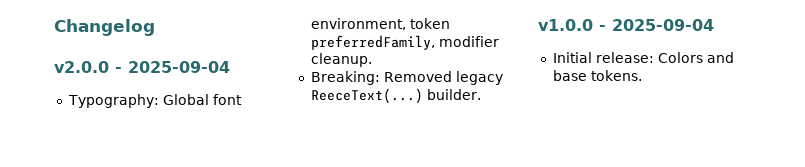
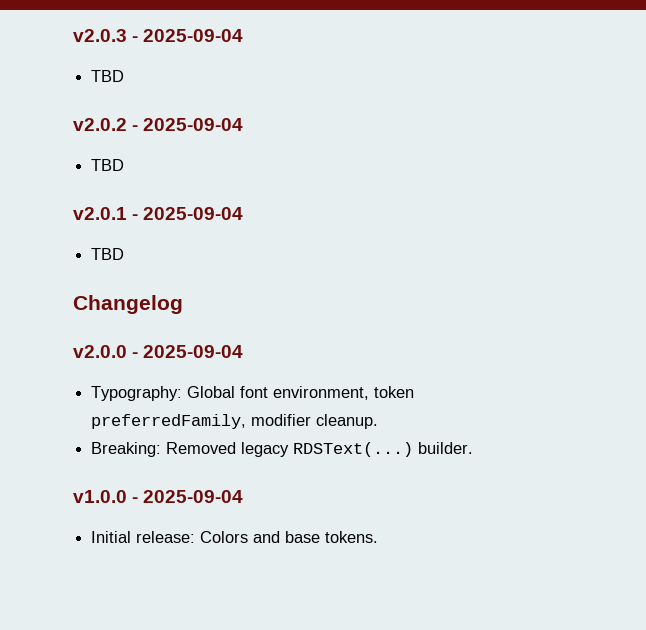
+ v2.0.3 - 2025-09-04
+ TBD
+ v2.0.2 - 2025-09-04
+ TBD
+ v2.0.1 - 2025-09-04
+ TBD
- Breaking: Removed legacy ReeceText(...) builder.
+ Breaking: Removed legacy RDSText(...) builder.

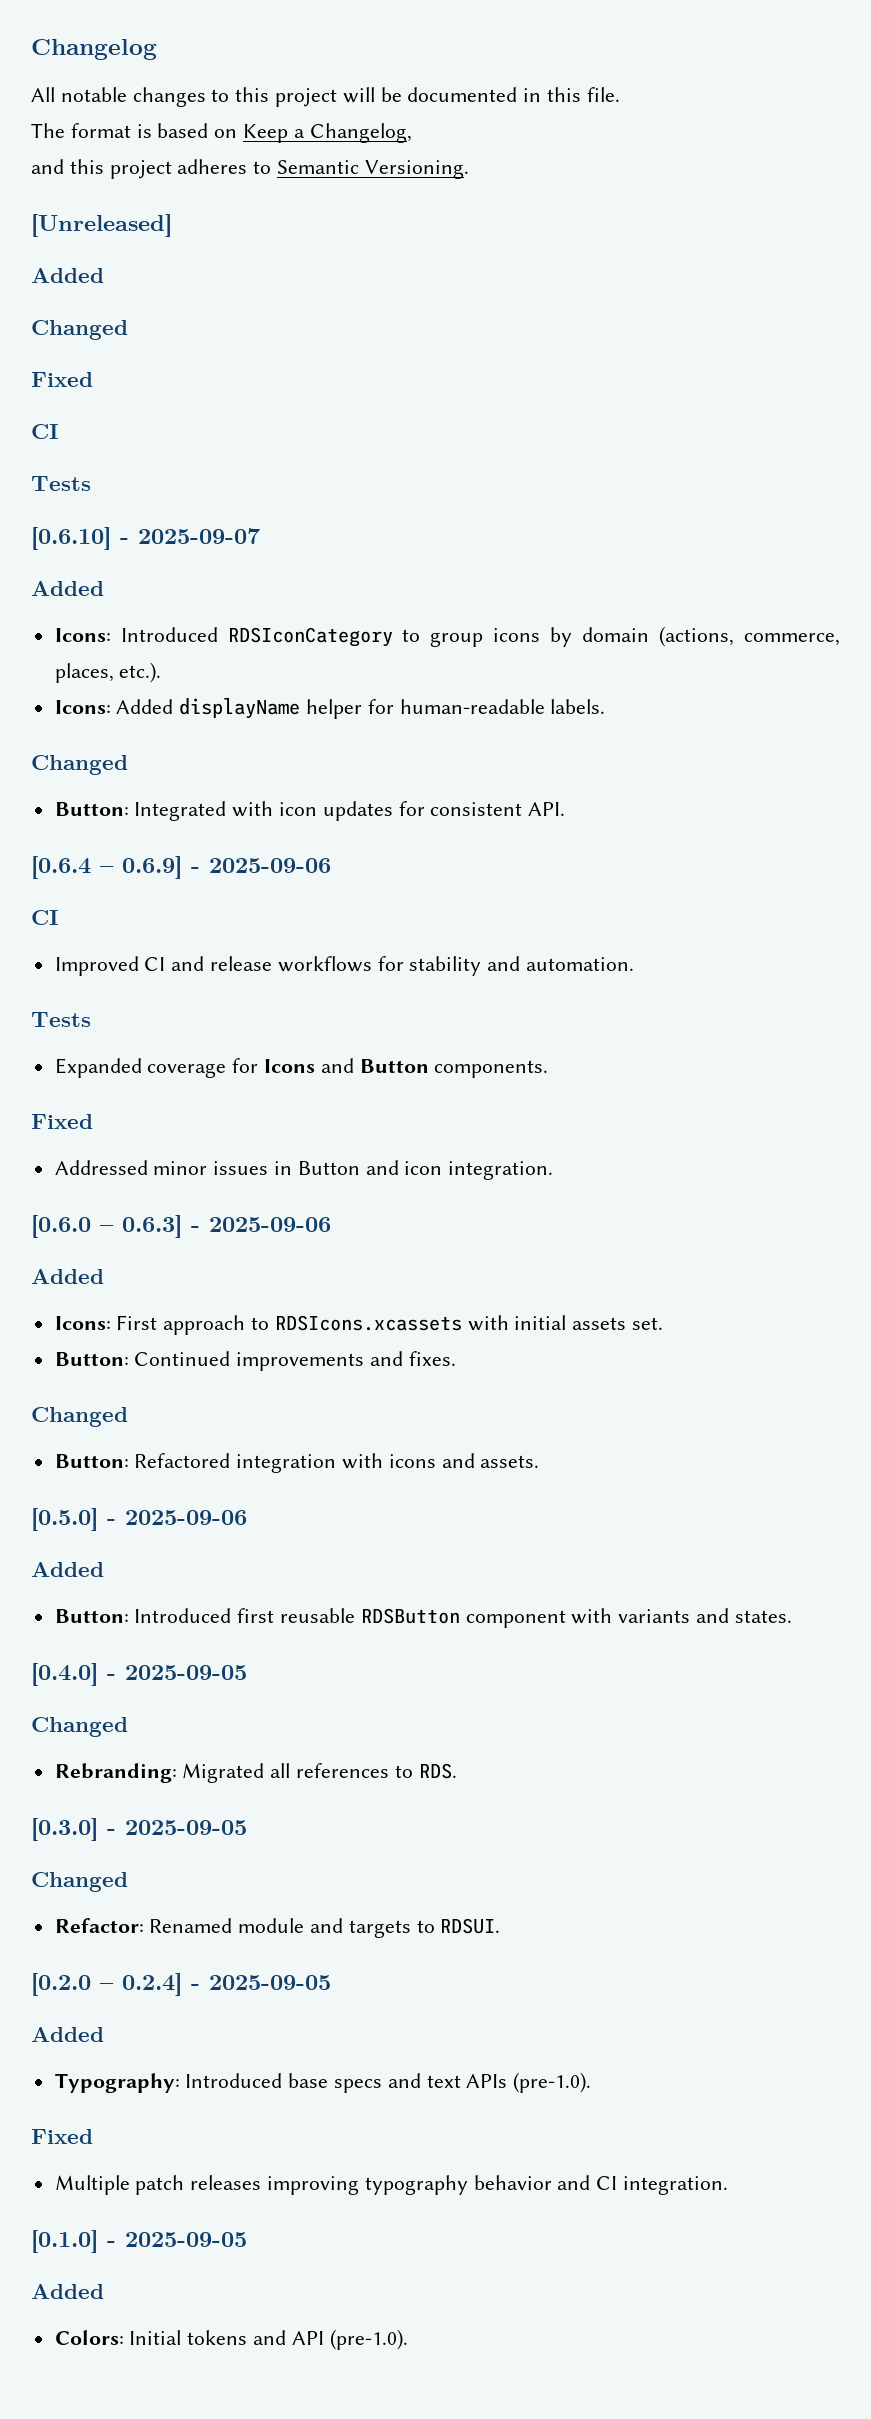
- v2.0.3 - 2025-09-04
- TBD
- v2.0.2 - 2025-09-04
- TBD
- v2.0.1 - 2025-09-04
- TBD
  Changelog
- v2.0.0 - 2025-09-04
- Typography: Global font environment, token preferredFamily, modifier cleanup.
- Breaking: Removed legacy RDSText(...) builder.
- v1.0.0 - 2025-09-04
- Initial release: Colors and base tokens.
+ All notable changes to this project will be documented in this file.
+ The format is based on Keep a Changelog,
+ and this project adheres to Semantic Versioning.
+ [Unreleased]
+ Added
+ Changed
+ Fixed
+ CI
+ Tests
+ [0.6.10] - 2025-09-07
+ Added
+ Icons: Introduced RDSIconCategory to group icons by domain (actions, commerce, places, etc.).
+ Icons: Added displayName helper for human-readable labels.
+ Changed
+ Button: Integrated with icon updates for consistent API.
+ [0.6.4 – 0.6.9] - 2025-09-06
+ CI
+ Improved CI and release workflows for stability and automation.
+ Tests
+ Expanded coverage for Icons and Button components.
+ Fixed
+ Addressed minor issues in Button and icon integration.
+ [0.6.0 – 0.6.3] - 2025-09-06
+ Added
+ Icons: First approach to RDSIcons.xcassets with initial assets set.
+ Button: Continued improvements and fixes.
+ Changed
+ Button: Refactored integration with icons and assets.
+ [0.5.0] - 2025-09-06
+ Added
+ Button: Introduced first reusable RDSButton component with variants and states.
+ [0.4.0] - 2025-09-05
+ Changed
+ Rebranding: Migrated all references to RDS.
+ [0.3.0] - 2025-09-05
+ Changed
+ Refactor: Renamed module and targets to RDSUI.
+ [0.2.0 – 0.2.4] - 2025-09-05
+ Added
+ Typography: Introduced base specs and text APIs (pre-1.0).
+ Fixed
+ Multiple patch releases improving typography behavior and CI integration.
+ [0.1.0] - 2025-09-05
+ Added
+ Colors: Initial tokens and API (pre-1.0).

